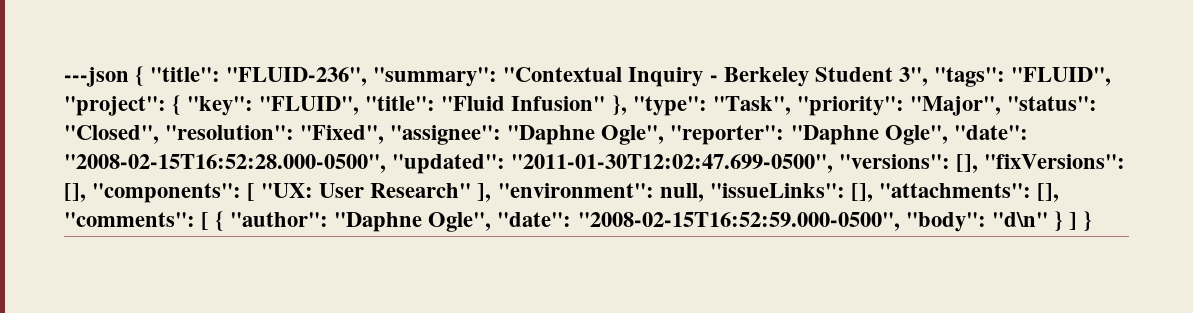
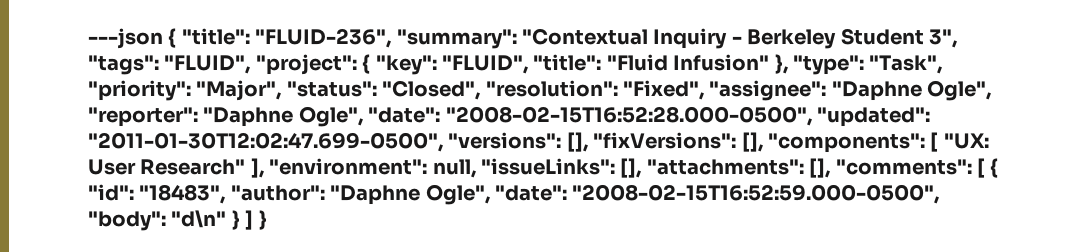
- [ { "author":
+ [ { "id": "18483", "author":

